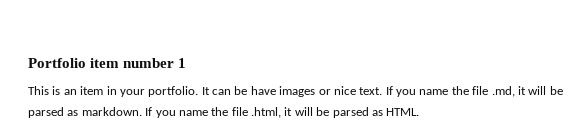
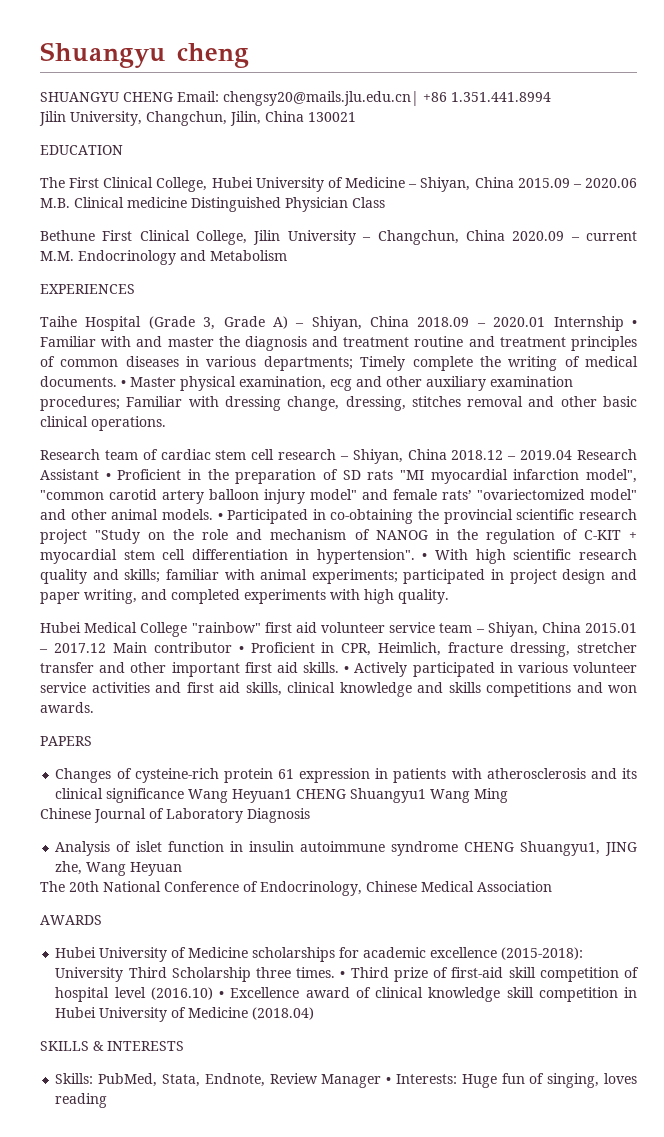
- Portfolio item number 1
- This is an item in your portfolio. It can be have images or nice text. If you name the file .md, it will be parsed as markdown. If you name the file .html, it will be parsed as HTML.
+ Shuangyu cheng
+ SHUANGYU CHENG Email: chengsy20@mails.jlu.edu.cn| +86 1.351.441.8994
+ Jilin University, Changchun, Jilin, China 130021
+ EDUCATION
+ The First Clinical College, Hubei University of Medicine – Shiyan, China 2015.09 – 2020.06 M.B. Clinical medicine Distinguished Physician Class
+ Bethune First Clinical College, Jilin University – Changchun, China 2020.09 – current M.M. Endocrinology and Metabolism
+ EXPERIENCES
+ Taihe Hospital (Grade 3, Grade A) – Shiyan, China 2018.09 – 2020.01 Internship • Familiar with and master the diagnosis and treatment routine and treatment principles of common diseases in various departments; Timely complete the writing of medical documents. • Master physical examination, ecg and other auxiliary examination procedures; Familiar with dressing change, dressing, stitches removal and other basic clinical operations.
+ Research team of cardiac stem cell research – Shiyan, China 2018.12 – 2019.04 Research Assistant • Proficient in the preparation of SD rats "MI myocardial infarction model", "common carotid artery balloon injury model" and female rats’ "ovariectomized model" and other animal models. • Participated in co-obtaining the provincial scientific research project "Study on the role and mechanism of NANOG in the regulation of C-KIT + myocardial stem cell differentiation in hypertension". • With high scientific research quality and skills; familiar with animal experiments; participated in project design and paper writing, and completed experiments with high quality.
+ Hubei Medical College "rainbow" first aid volunteer service team – Shiyan, China 2015.01 – 2017.12 Main contributor • Proficient in CPR, Heimlich, fracture dressing, stretcher transfer and other important first aid skills. • Actively participated in various volunteer service activities and first aid skills, clinical knowledge and skills competitions and won awards.
+ PAPERS
+ Changes of cysteine-rich protein 61 expression in patients with atherosclerosis and its clinical significance Wang Heyuan1 CHENG Shuangyu1 Wang Ming
+ Chinese Journal of Laboratory Diagnosis
+ Analysis of islet function in insulin autoimmune syndrome CHENG Shuangyu1, JING zhe, Wang Heyuan
+ The 20th National Conference of Endocrinology, Chinese Medical Association
+ AWARDS
+ Hubei University of Medicine scholarships for academic excellence (2015-2018): University Third Scholarship three times. • Third prize of first-aid skill competition of hospital level (2016.10) • Excellence award of clinical knowledge skill competition in Hubei University of Medicine (2018.04)
+ SKILLS & INTERESTS
+ Skills: PubMed, Stata, Endnote, Review Manager • Interests: Huge fun of singing, loves reading

